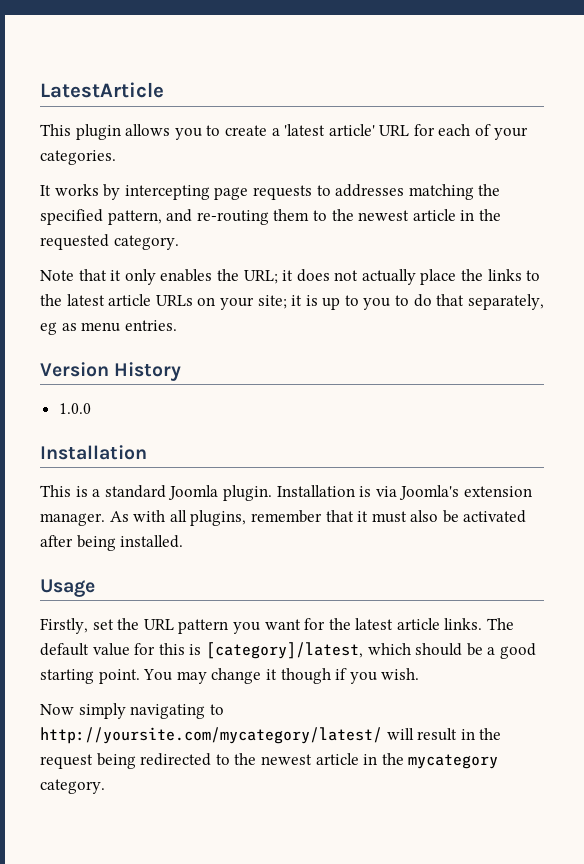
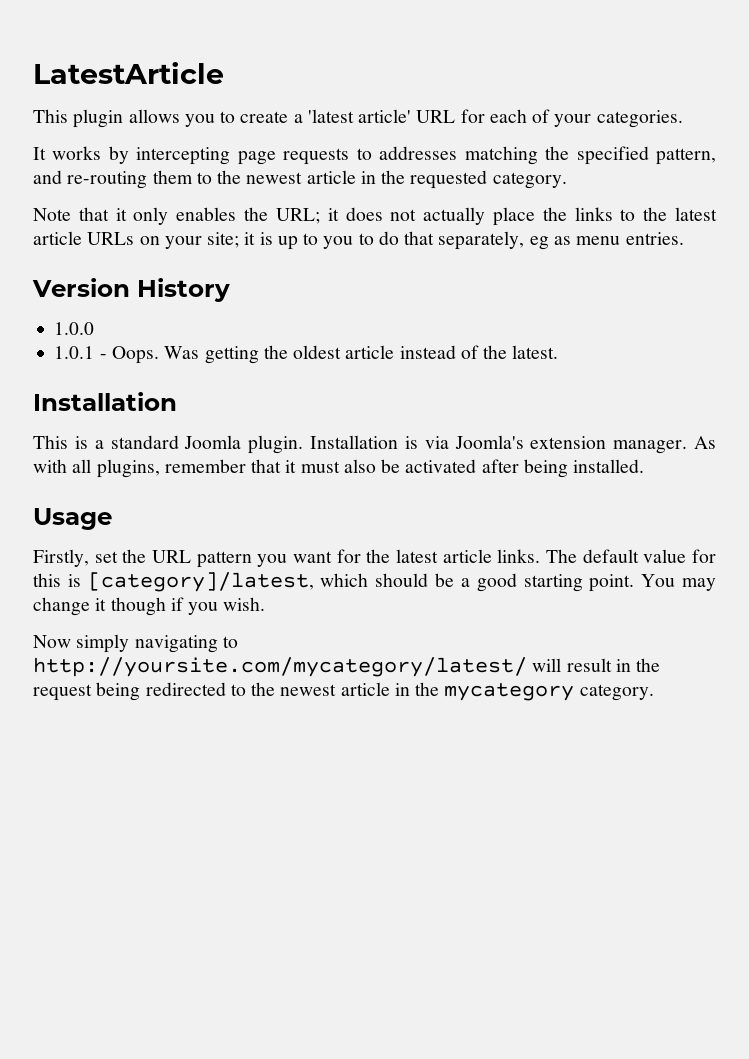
+ 1.0.1 - Oops. Was getting the oldest article instead of the latest.

